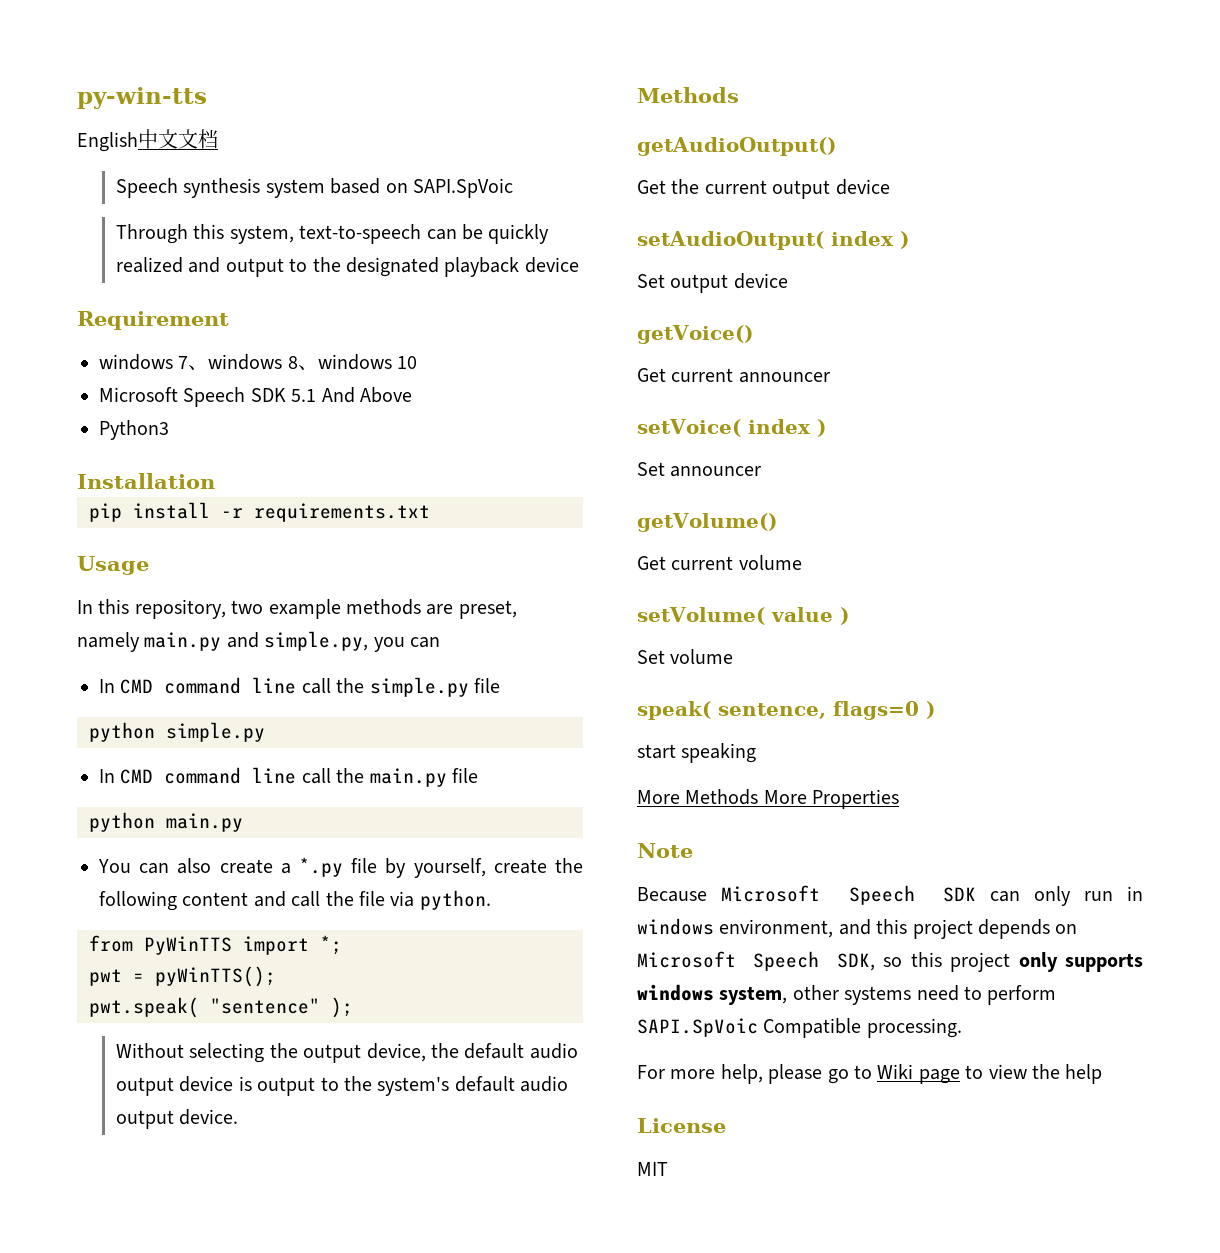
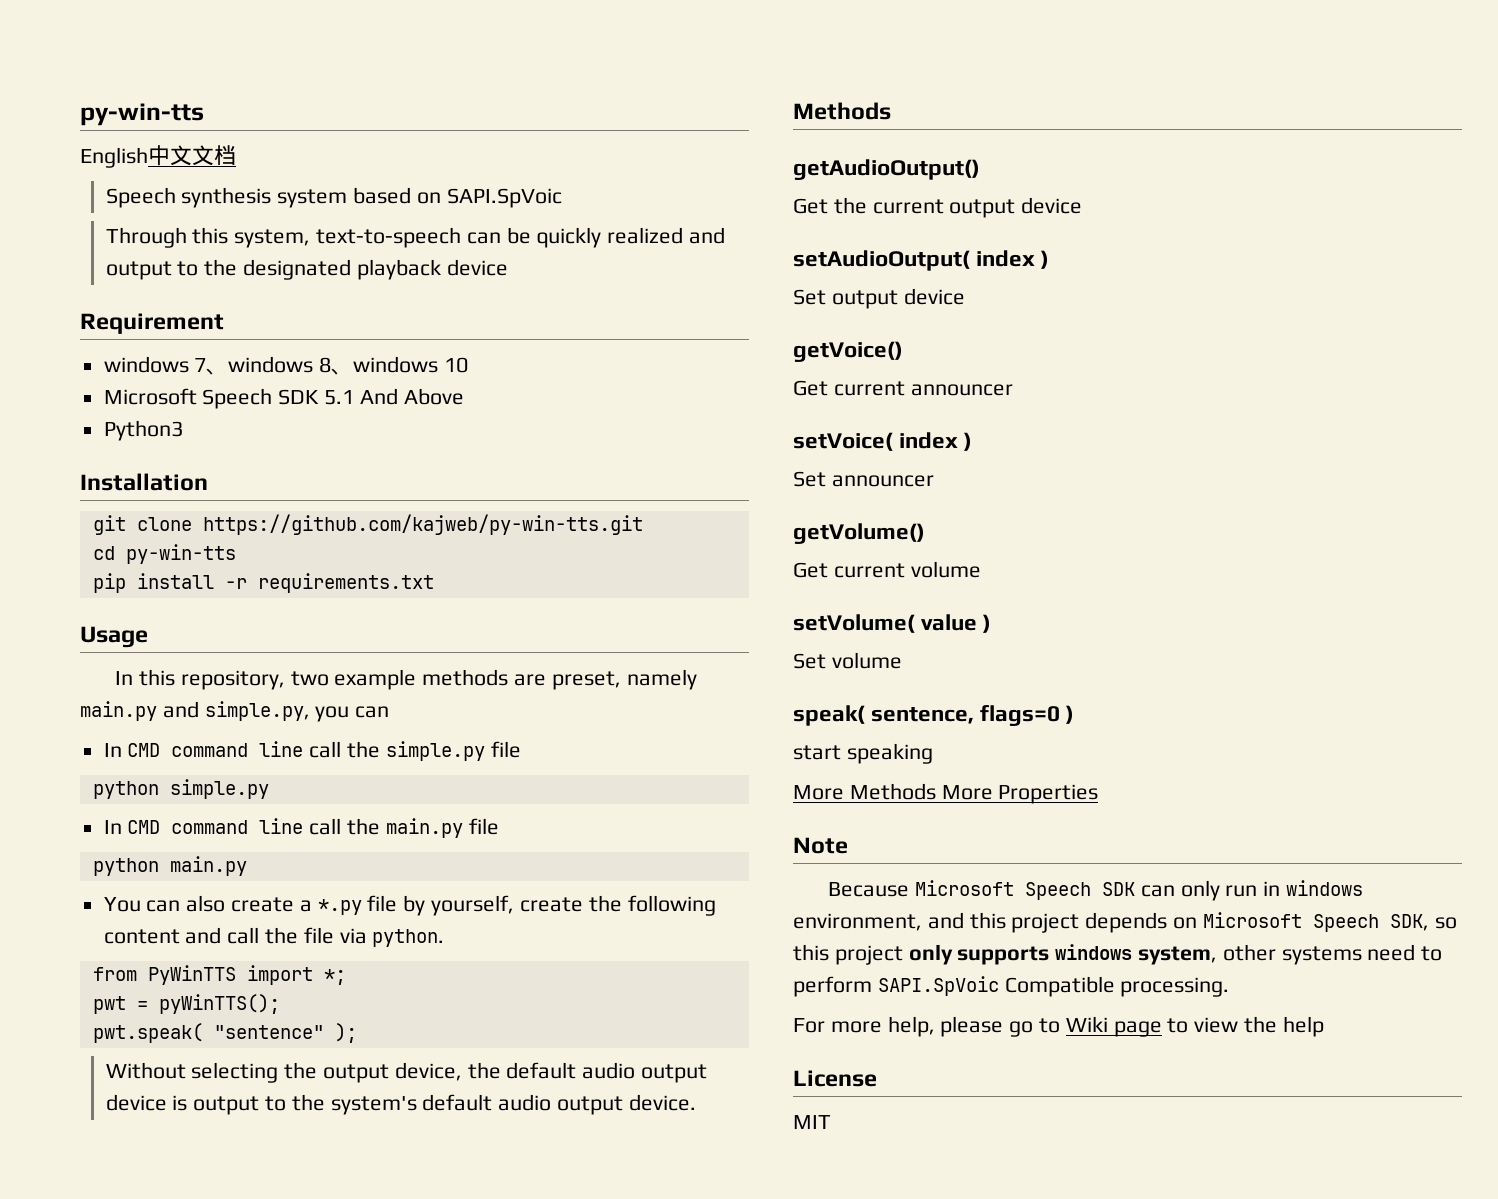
+ git clone https://github.com/kajweb/py-win-tts.git
+ cd py-win-tts

